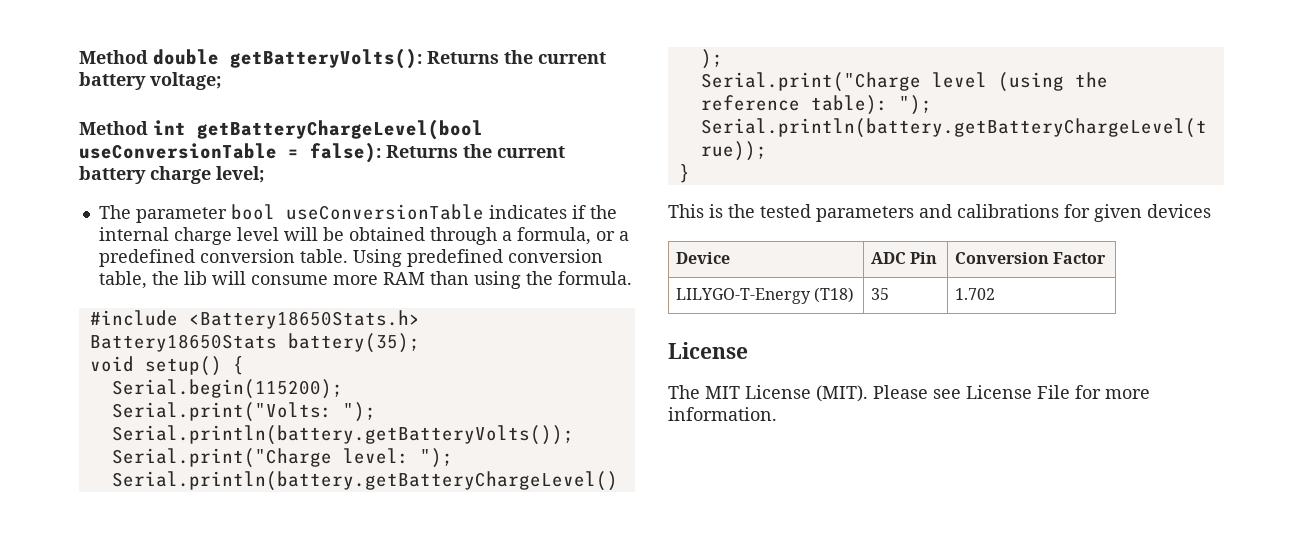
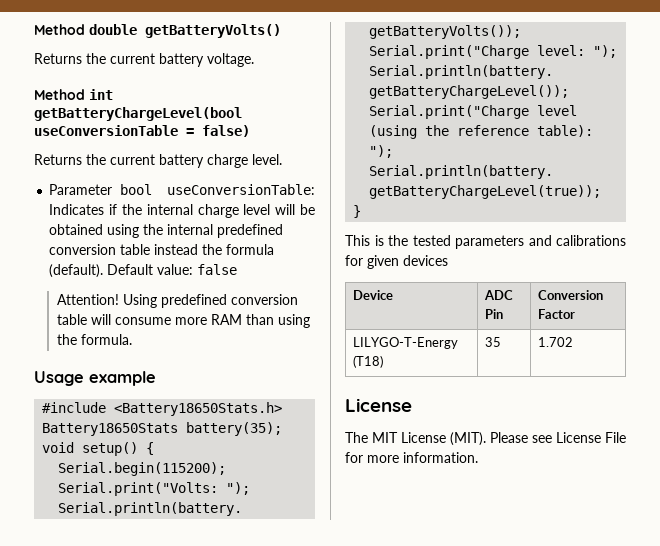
- Method double getBatteryVolts(): Returns the current battery voltage;
+ Method double getBatteryVolts()
+ Returns the current battery voltage.
- Method int getBatteryChargeLevel(bool useConversionTable = false): Returns the current battery charge level;
- The parameter bool useConversionTable indicates if the internal charge level will be obtained through a formula, or a predefined conversion table. Using predefined conversion table, the lib will consume more RAM than using the formula.
+ Method int getBatteryChargeLevel(bool useConversionTable = false)
+ Returns the current battery charge level.
+ Parameter bool useConversionTable: Indicates if the internal charge level will be obtained using the internal predefined conversion table instead the formula (default). Default value: false
+ Attention! Using predefined conversion table will consume more RAM than using the formula.
+ Usage example

